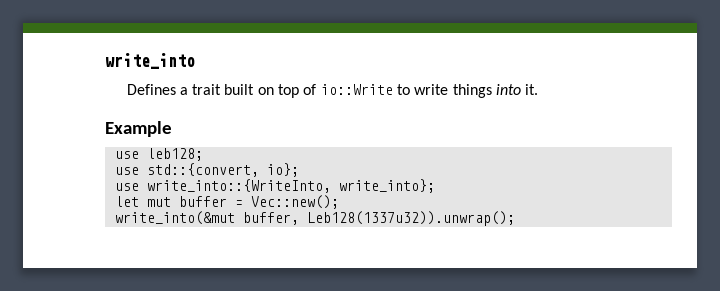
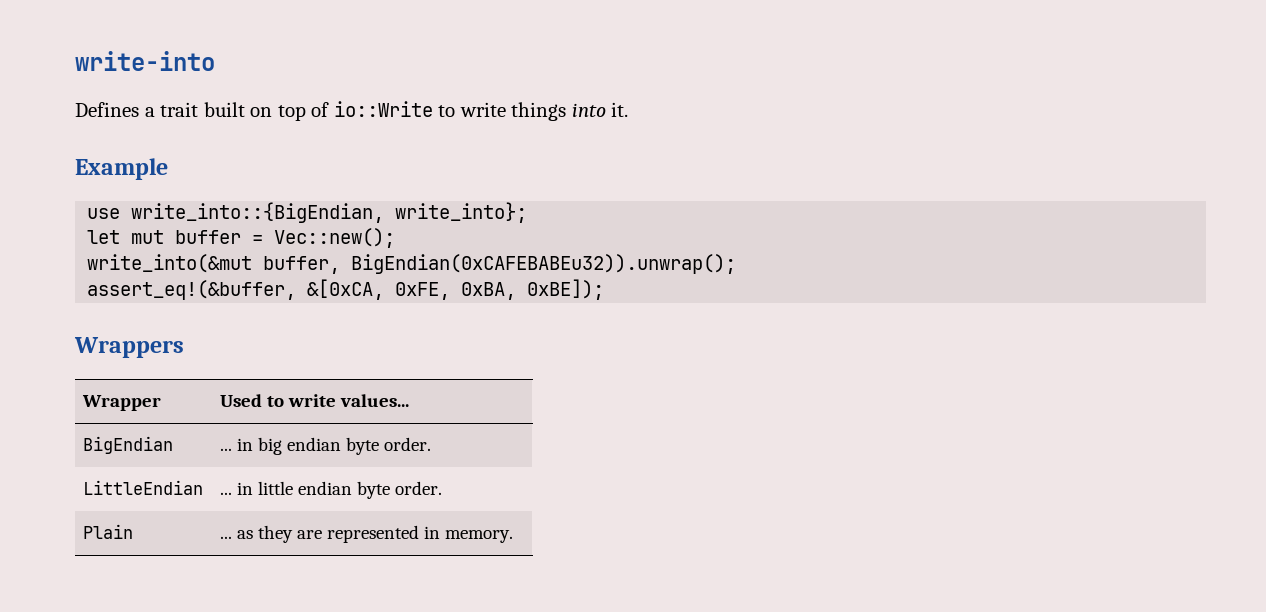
- write_into
+ write-into
- use leb128;
- use std::{convert, io};
- use write_into::{WriteInto, write_into};
+ use write_into::{BigEndian, write_into};
- write_into(&mut buffer, Leb128(1337u32)).unwrap();
+ write_into(&mut buffer, BigEndian(0xCAFEBABEu32)).unwrap();
+ assert_eq!(&buffer, &[0xCA, 0xFE, 0xBA, 0xBE]);
+ Wrappers
+ Wrapper | Used to write values...
+ BigEndian | ... in big endian byte order.
+ LittleEndian | ... in little endian byte order.
+ Plain | ... as they are represented in memory.

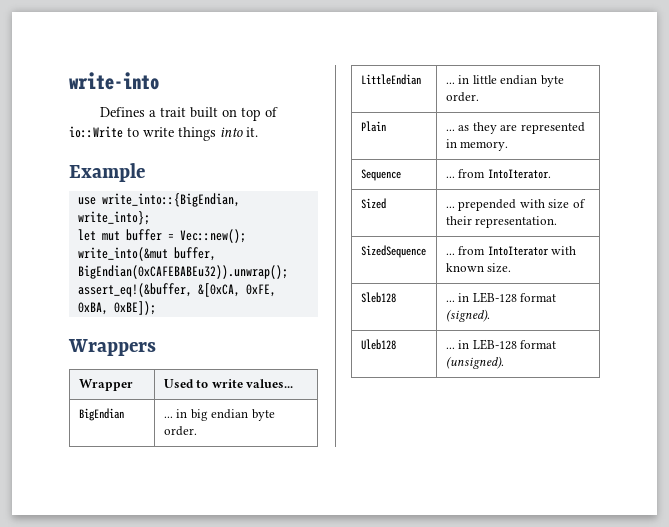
+ Sequence | ... from IntoIterator.
+ Sized | ... prepended with size of their representation.
+ SizedSequence | ... from IntoIterator with known size.
+ Sleb128 | ... in LEB-128 format (signed).
+ Uleb128 | ... in LEB-128 format (unsigned).

